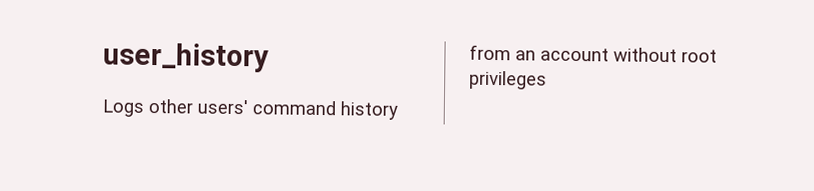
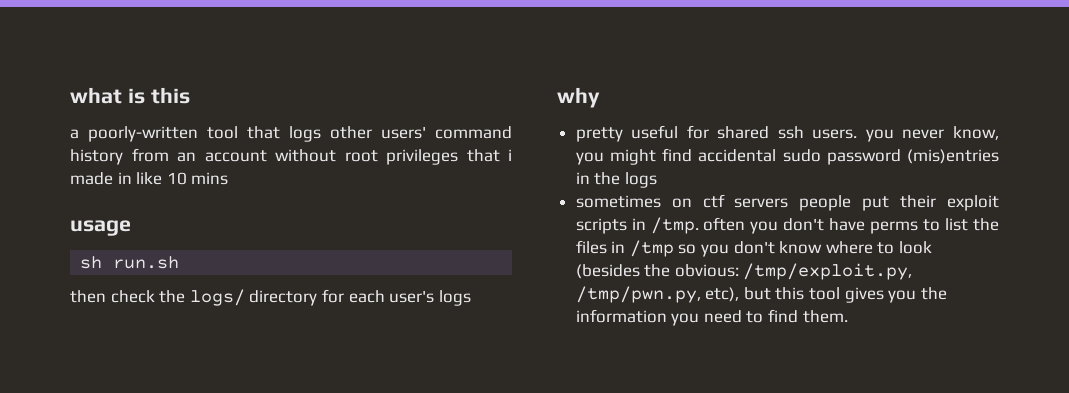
- user_history
- Logs other users' command history from an account without root privileges
+ what is this
+ a poorly-written tool that logs other users' command history from an account without root privileges that i made in like 10 mins
+ usage
+ sh run.sh
+ then check the logs/ directory for each user's logs
+ why
+ pretty useful for shared ssh users. you never know, you might find accidental sudo password (mis)entries in the logs
+ sometimes on ctf servers people put their exploit scripts in /tmp. often you don't have perms to list the files in /tmp so you don't know where to look (besides the obvious: /tmp/exploit.py, /tmp/pwn.py, etc), but this tool gives you the information you need to find them.

